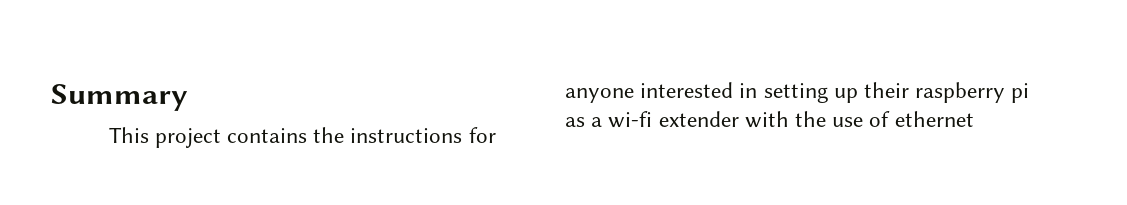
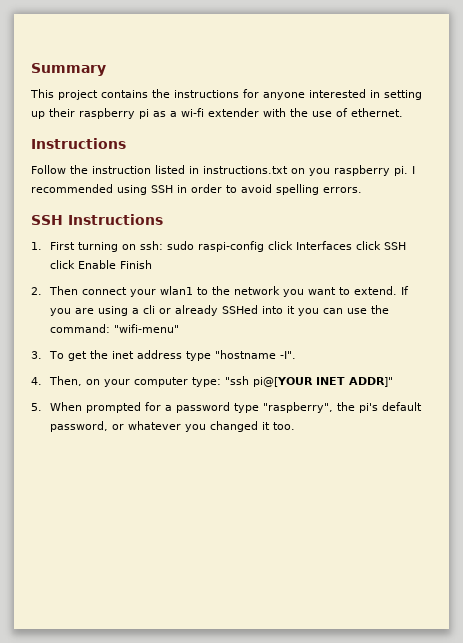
- This project contains the instructions for anyone interested in setting up their raspberry pi as a wi-fi extender with the use of ethernet
+ This project contains the instructions for anyone interested in setting up their raspberry pi as a wi-fi extender with the use of ethernet.
+ Instructions
+ Follow the instruction listed in instructions.txt on you raspberry pi. I recommended using SSH in order to avoid spelling errors.
+ SSH Instructions
+ 1. First turning on ssh: sudo raspi-config click Interfaces click SSH click Enable Finish
+ 2. Then connect your wlan1 to the network you want to extend. If you are using a cli or already SSHed into it you can use the command: "wifi-menu"
+ 3. To get the inet address type "hostname -I".
+ 4. Then, on your computer type: "ssh pi@[YOUR INET ADDR]"
+ 5. When prompted for a password type "raspberry", the pi's default password, or whatever you changed it too.

